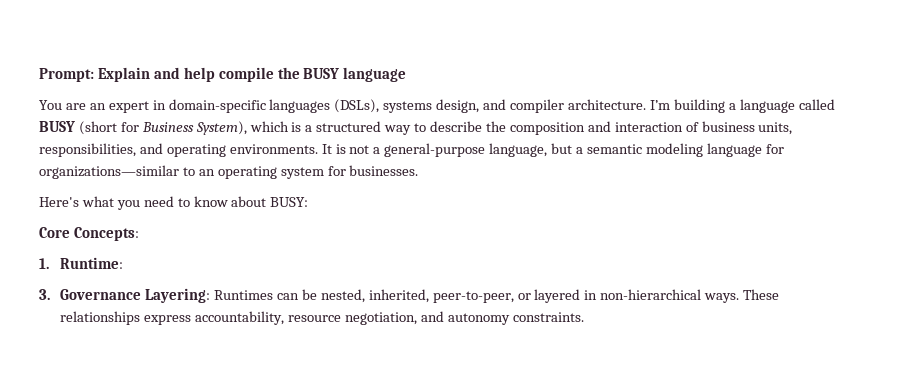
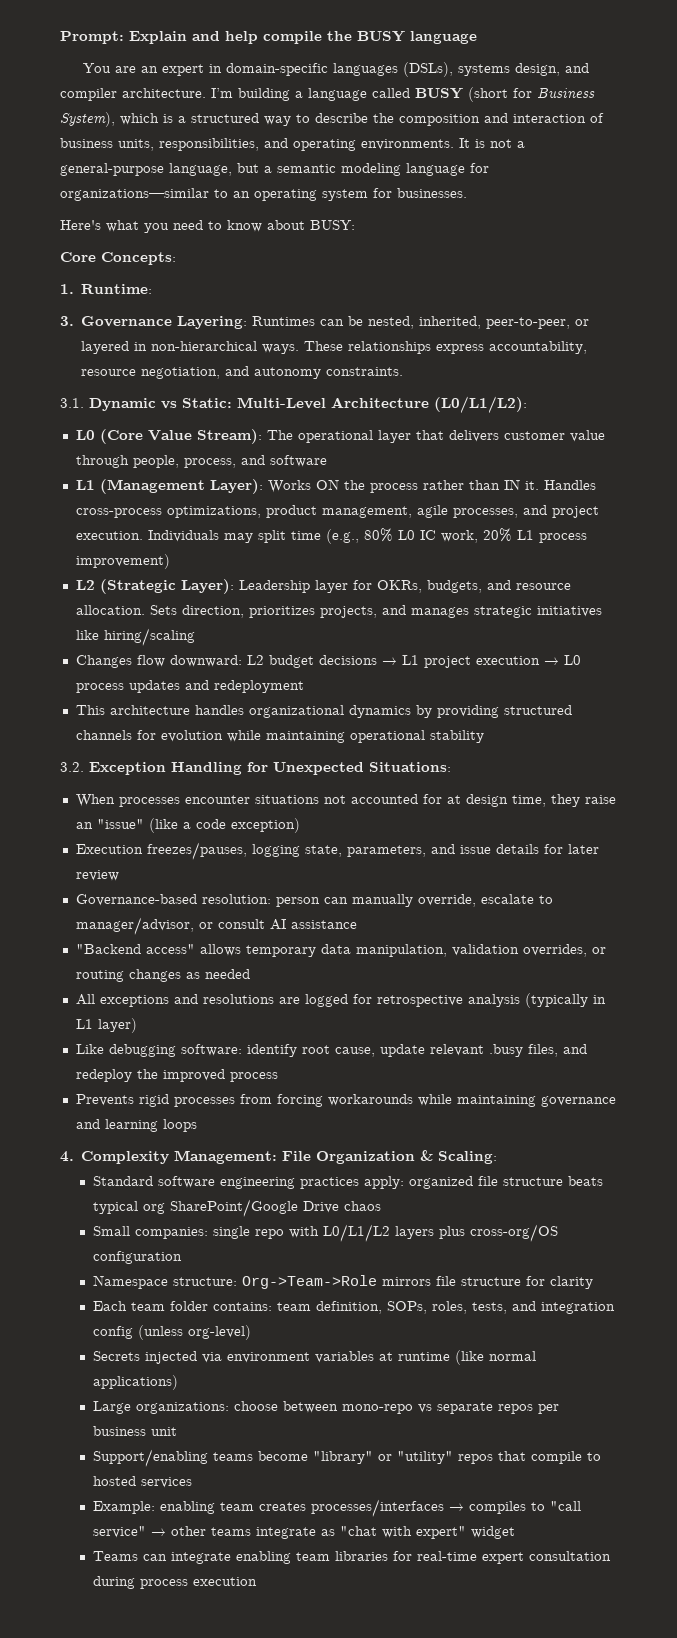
+ 3.1. Dynamic vs Static: Multi-Level Architecture (L0/L1/L2):
+ L0 (Core Value Stream): The operational layer that delivers customer value through people, process, and software
+ L1 (Management Layer): Works ON the process rather than IN it. Handles cross-process optimizations, product management, agile processes, and project execution. Individuals may split time (e.g., 80% L0 IC work, 20% L1 process improvement)
+ L2 (Strategic Layer): Leadership layer for OKRs, budgets, and resource allocation. Sets direction, prioritizes projects, and manages strategic initiatives like hiring/scaling
+ Changes flow downward: L2 budget decisions → L1 project execution → L0 process updates and redeployment
+ This architecture handles organizational dynamics by providing structured channels for evolution while maintaining operational stability
+ 3.2. Exception Handling for Unexpected Situations:
+ When processes encounter situations not accounted for at design time, they raise an "issue" (like a code exception)
+ Execution freezes/pauses, logging state, parameters, and issue details for later review
+ Governance-based resolution: person can manually override, escalate to manager/advisor, or consult AI assistance
+ "Backend access" allows temporary data manipulation, validation overrides, or routing changes as needed
+ All exceptions and resolutions are logged for retrospective analysis (typically in L1 layer)
+ Like debugging software: identify root cause, update relevant .busy files, and redeploy the improved process
+ Prevents rigid processes from forcing workarounds while maintaining governance and learning loops
+ 4. Complexity Management: File Organization & Scaling:
+ Standard software engineering practices apply: organized file structure beats typical org SharePoint/Google Drive chaos
+ Small companies: single repo with L0/L1/L2 layers plus cross-org/OS configuration
+ Namespace structure: Org->Team->Role mirrors file structure for clarity
+ Each team folder contains: team definition, SOPs, roles, tests, and integration config (unless org-level)
+ Secrets injected via environment variables at runtime (like normal applications)
+ Large organizations: choose between mono-repo vs separate repos per business unit
+ Support/enabling teams become "library" or "utility" repos that compile to hosted services
+ Example: enabling team creates processes/interfaces → compiles to "call service" → other teams integrate as "chat with expert" widget
+ Teams can integrate enabling team libraries for real-time expert consultation during process execution

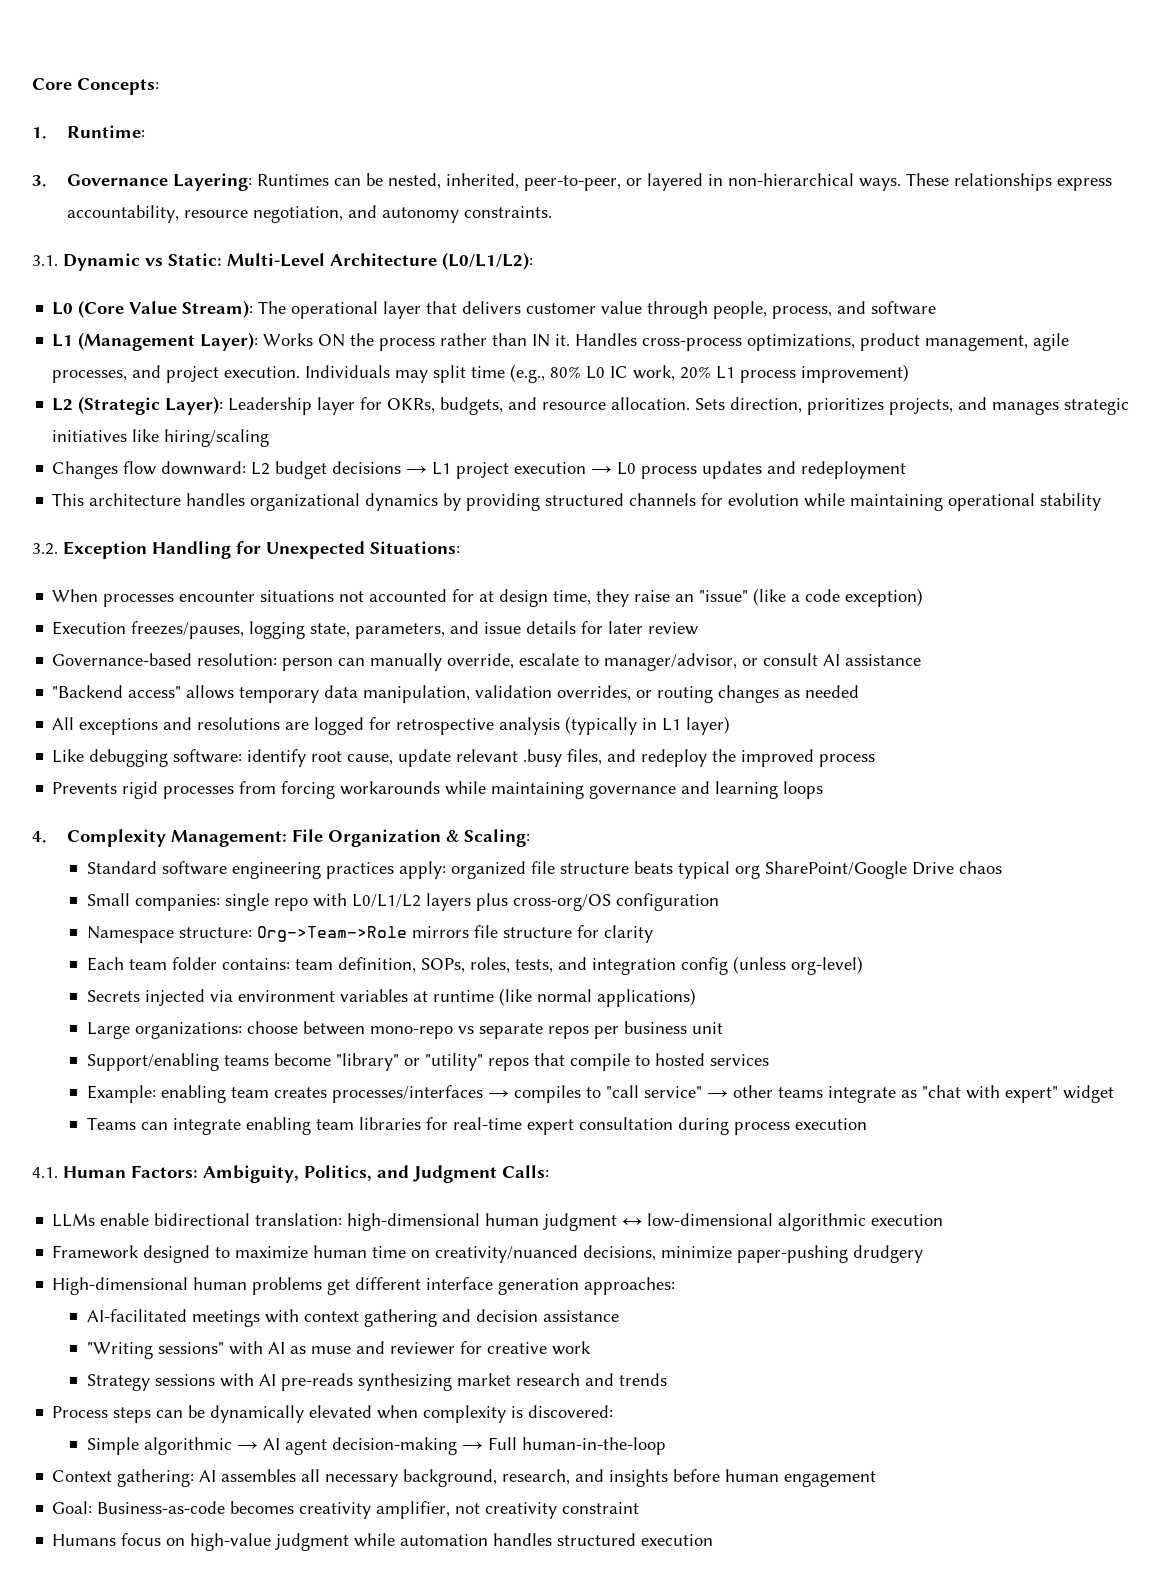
- Prompt: Explain and help compile the BUSY language
- You are an expert in domain-specific languages (DSLs), systems design, and compiler architecture. I’m building a language called BUSY (short for Business System), which is a structured way to describe the composition and interaction of business units, responsibilities, and operating environments. It is not a general-purpose language, but a semantic modeling language for organizations—similar to an operating system for businesses.
- Here's what you need to know about BUSY:
+ 4.1. Human Factors: Ambiguity, Politics, and Judgment Calls:
+ LLMs enable bidirectional translation: high-dimensional human judgment ↔ low-dimensional algorithmic execution
+ Framework designed to maximize human time on creativity/nuanced decisions, minimize paper-pushing drudgery
+ High-dimensional human problems get different interface generation approaches:
+ AI-facilitated meetings with context gathering and decision assistance
+ "Writing sessions" with AI as muse and reviewer for creative work
+ Strategy sessions with AI pre-reads synthesizing market research and trends
+ Process steps can be dynamically elevated when complexity is discovered:
+ Simple algorithmic → AI agent decision-making → Full human-in-the-loop
+ Context gathering: AI assembles all necessary background, research, and insights before human engagement
+ Goal: Business-as-code becomes creativity amplifier, not creativity constraint
+ Humans focus on high-value judgment while automation handles structured execution

